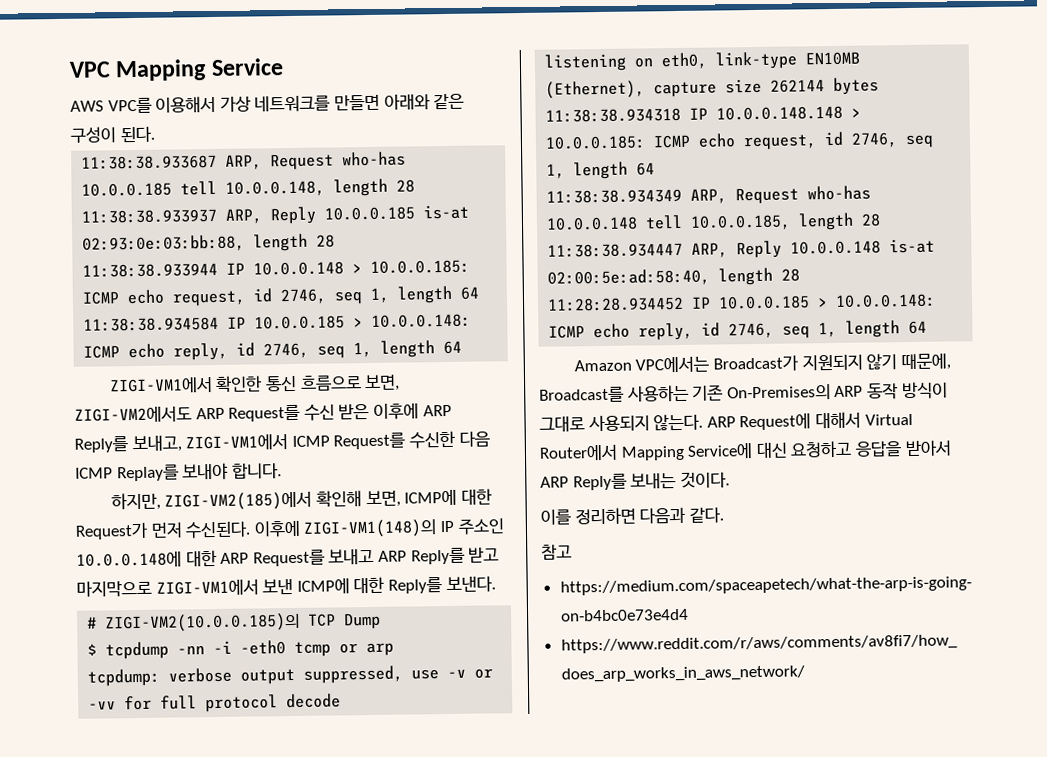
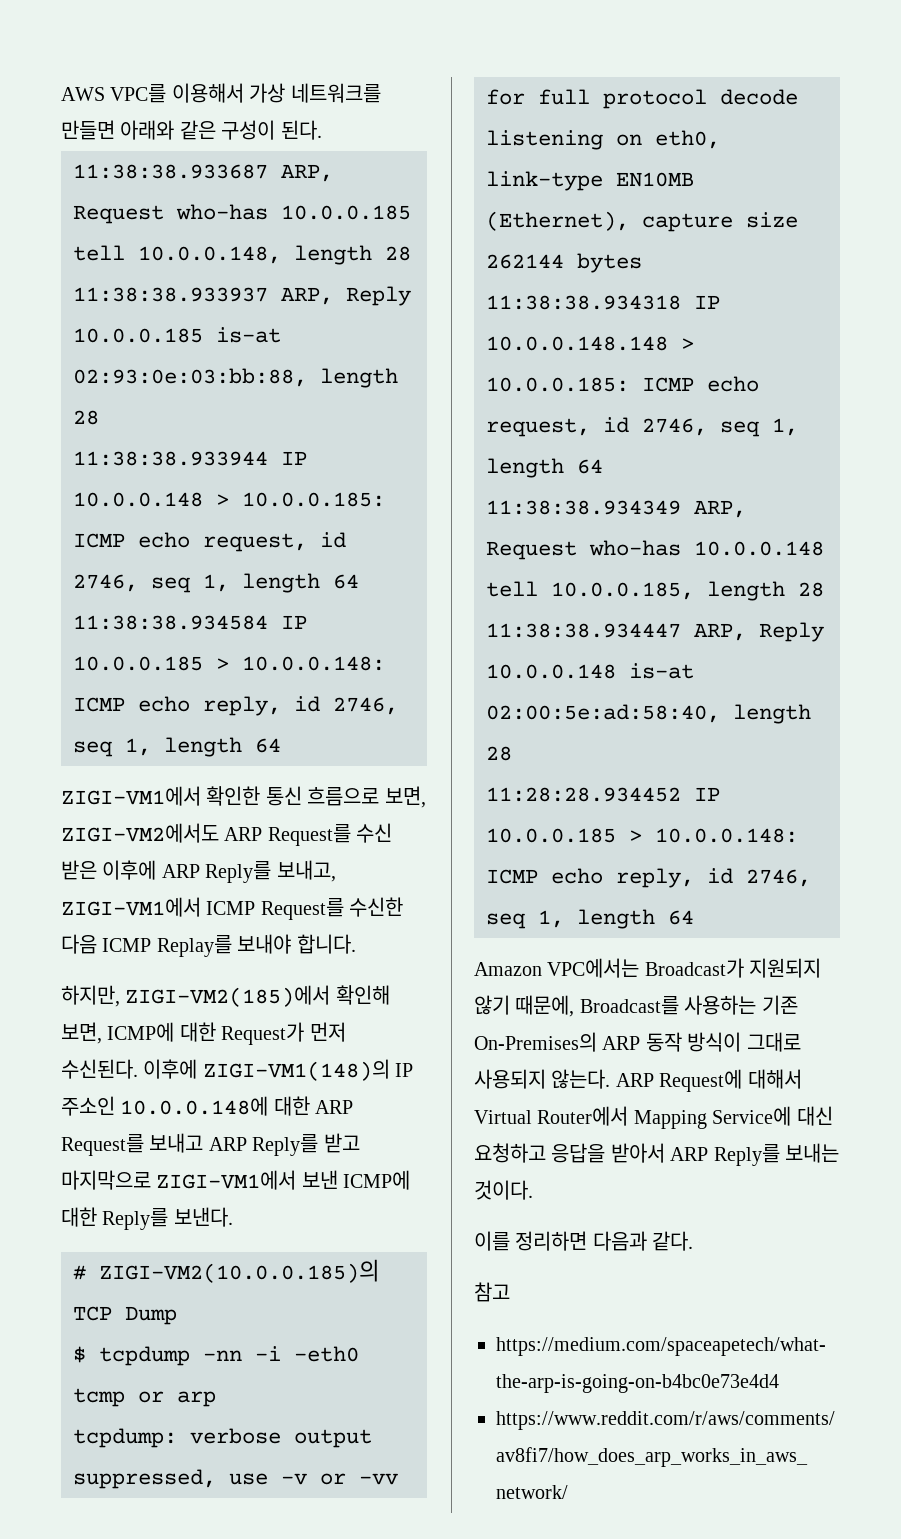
- VPC Mapping Service

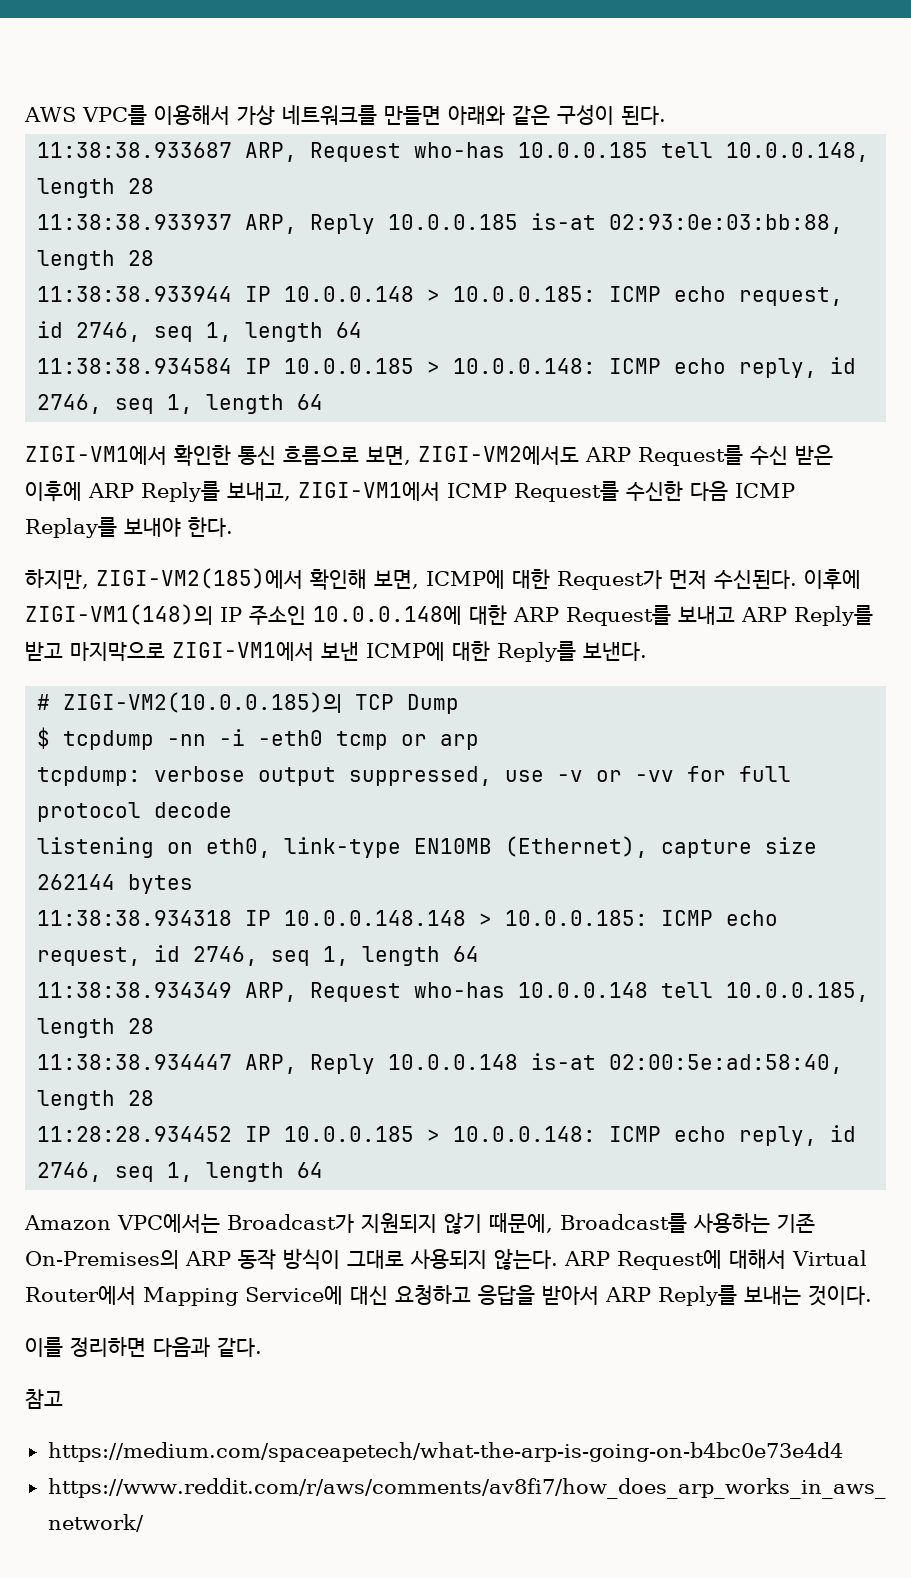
- ZIGI-VM1에서 확인한 통신 흐름으로 보면, ZIGI-VM2에서도 ARP Request를 수신 받은 이후에 ARP Reply를 보내고, ZIGI-VM1에서 ICMP Request를 수신한 다음 ICMP Replay를 보내야 합니다.
+ ZIGI-VM1에서 확인한 통신 흐름으로 보면, ZIGI-VM2에서도 ARP Request를 수신 받은 이후에 ARP Reply를 보내고, ZIGI-VM1에서 ICMP Request를 수신한 다음 ICMP Replay를 보내야 한다.

